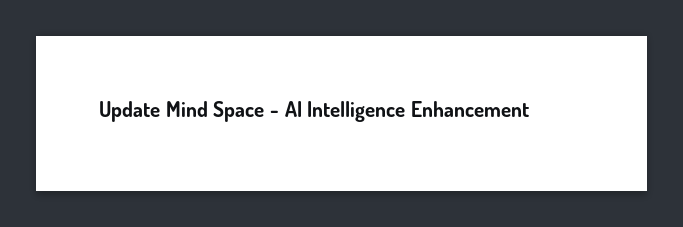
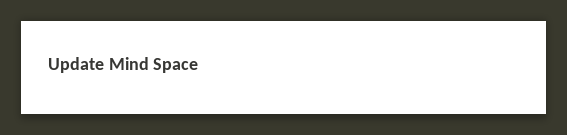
- Update Mind Space - AI Intelligence Enhancement
+ Update Mind Space

